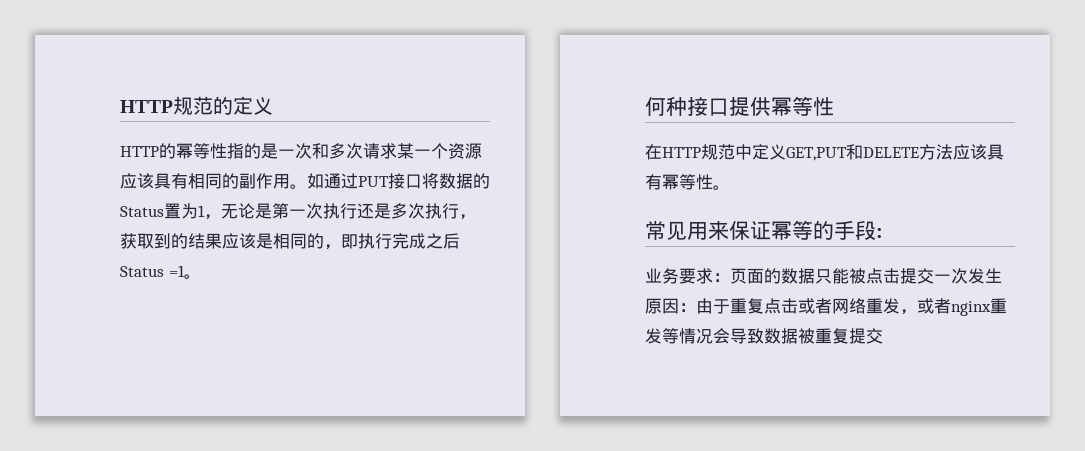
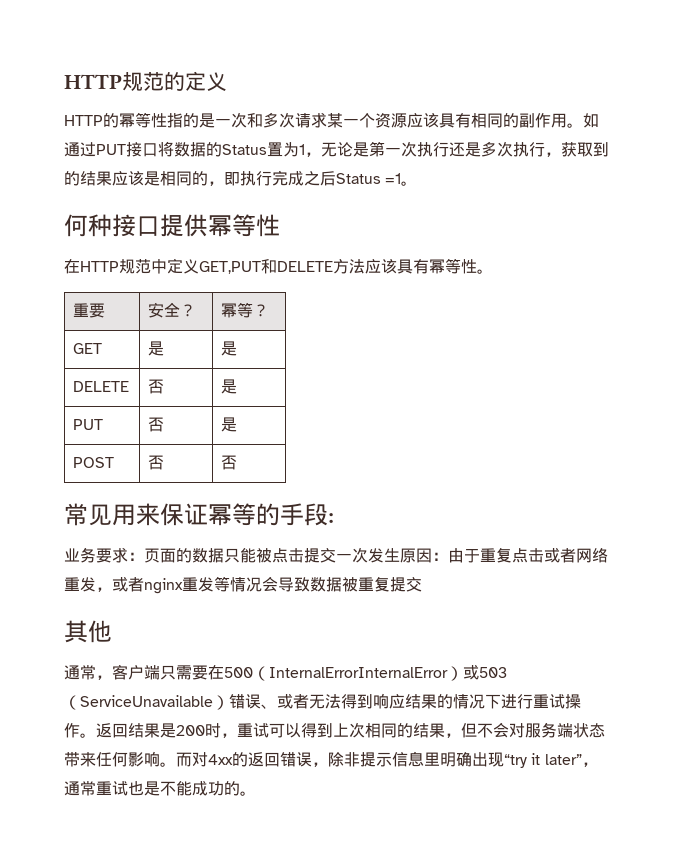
+ 重要 | 安全？ | 幂等？
+ GET | 是 | 是
+ DELETE | 否 | 是
+ PUT | 否 | 是
+ POST | 否 | 否
+ 其他
+ 通常，客户端只需要在500（InternalErrorInternalError）或503（ServiceUnavailable）错误、或者无法得到响应结果的情况下进行重试操作。返回结果是200时，重试可以得到上次相同的结果，但不会对服务端状态带来任何影响。而对4xx的返回错误，除非提示信息里明确出现“try it later”，通常重试也是不能成功的。

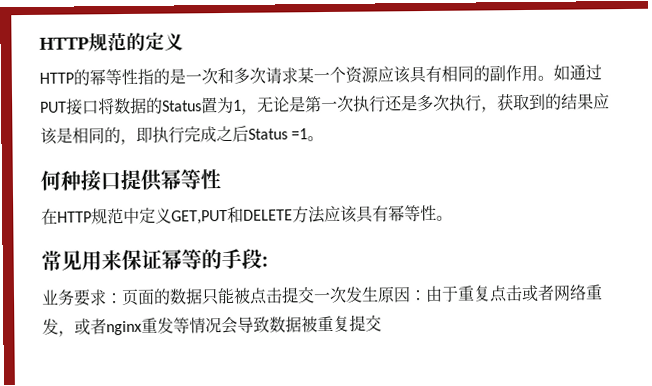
- 重要 | 安全？ | 幂等？
- GET | 是 | 是
- DELETE | 否 | 是
- PUT | 否 | 是
- POST | 否 | 否
- 其他
- 通常，客户端只需要在500（InternalErrorInternalError）或503（ServiceUnavailable）错误、或者无法得到响应结果的情况下进行重试操作。返回结果是200时，重试可以得到上次相同的结果，但不会对服务端状态带来任何影响。而对4xx的返回错误，除非提示信息里明确出现“try it later”，通常重试也是不能成功的。

